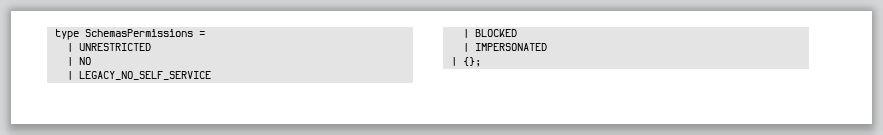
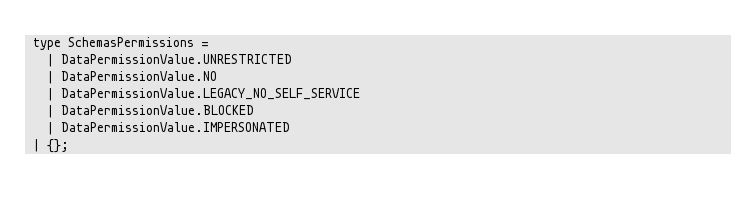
- | UNRESTRICTED
- | NO
- | LEGACY_NO_SELF_SERVICE
- | BLOCKED
- | IMPERSONATED
+ | DataPermissionValue.UNRESTRICTED
+ | DataPermissionValue.NO
+ | DataPermissionValue.LEGACY_NO_SELF_SERVICE
+ | DataPermissionValue.BLOCKED
+ | DataPermissionValue.IMPERSONATED

